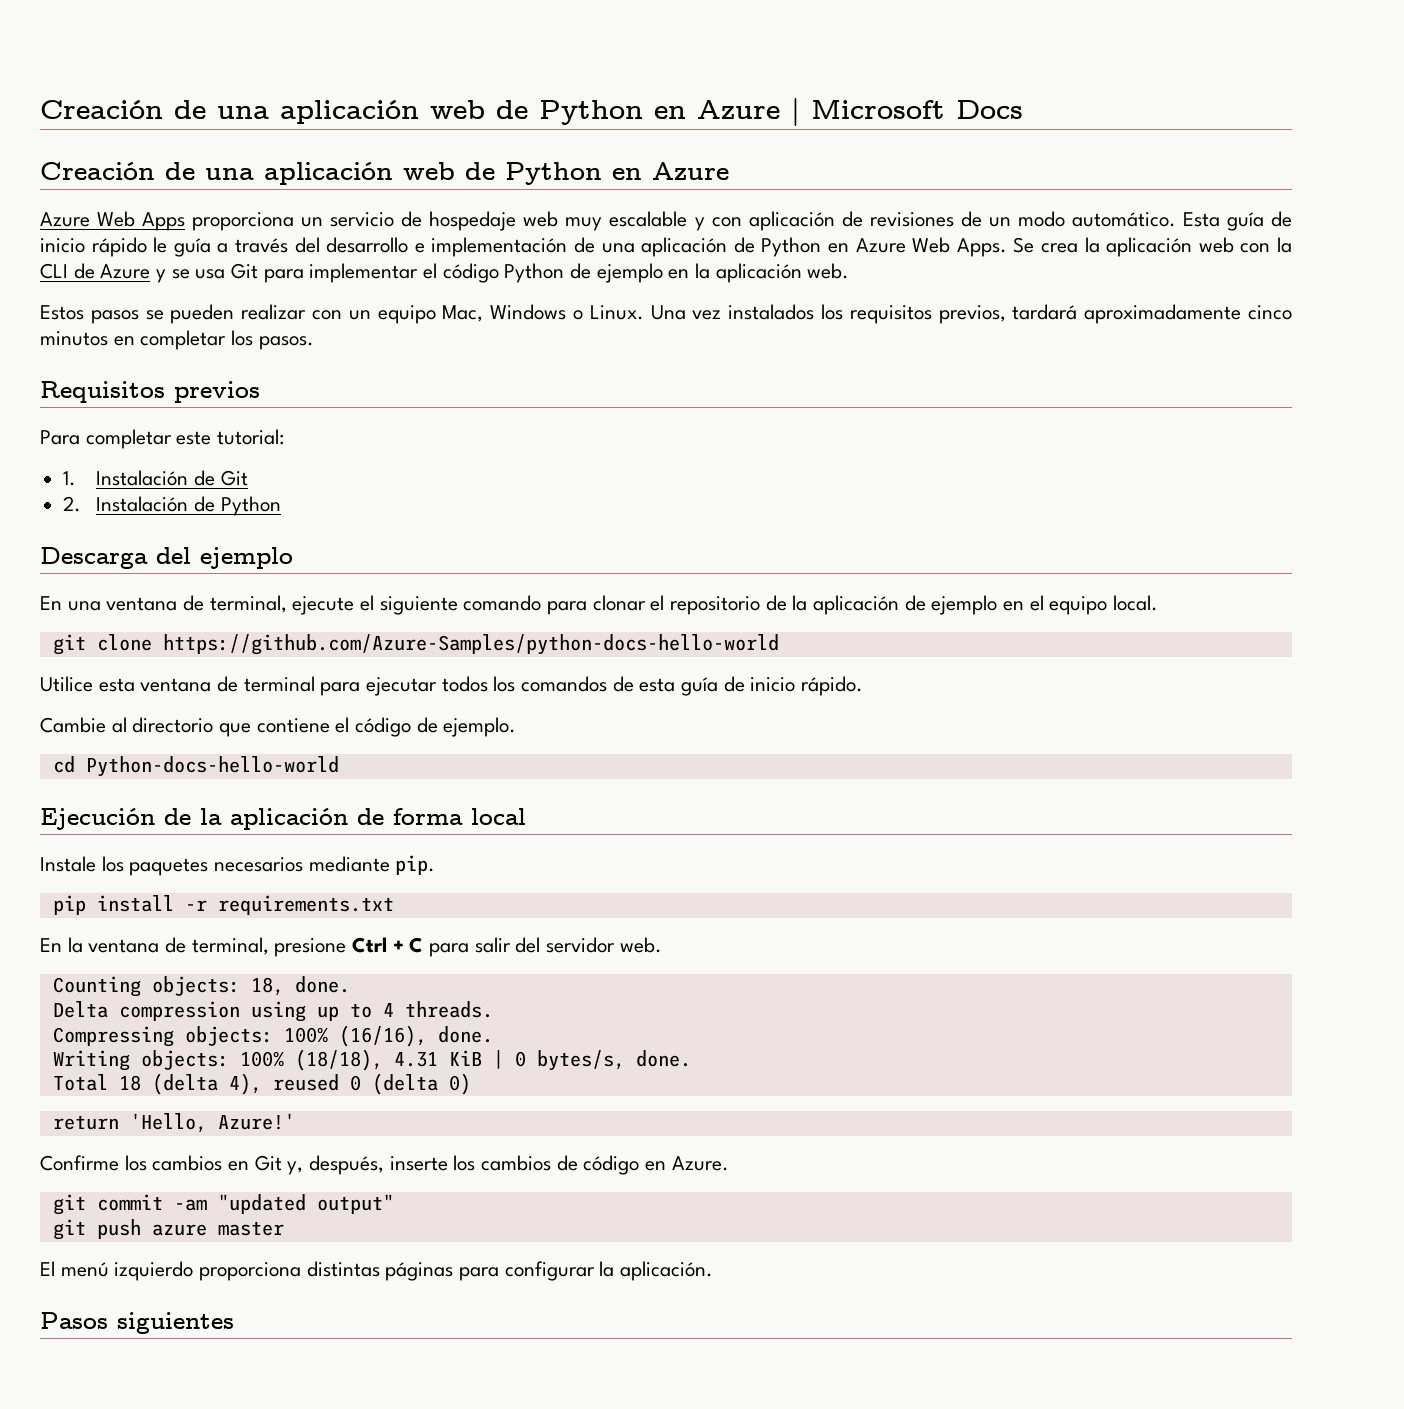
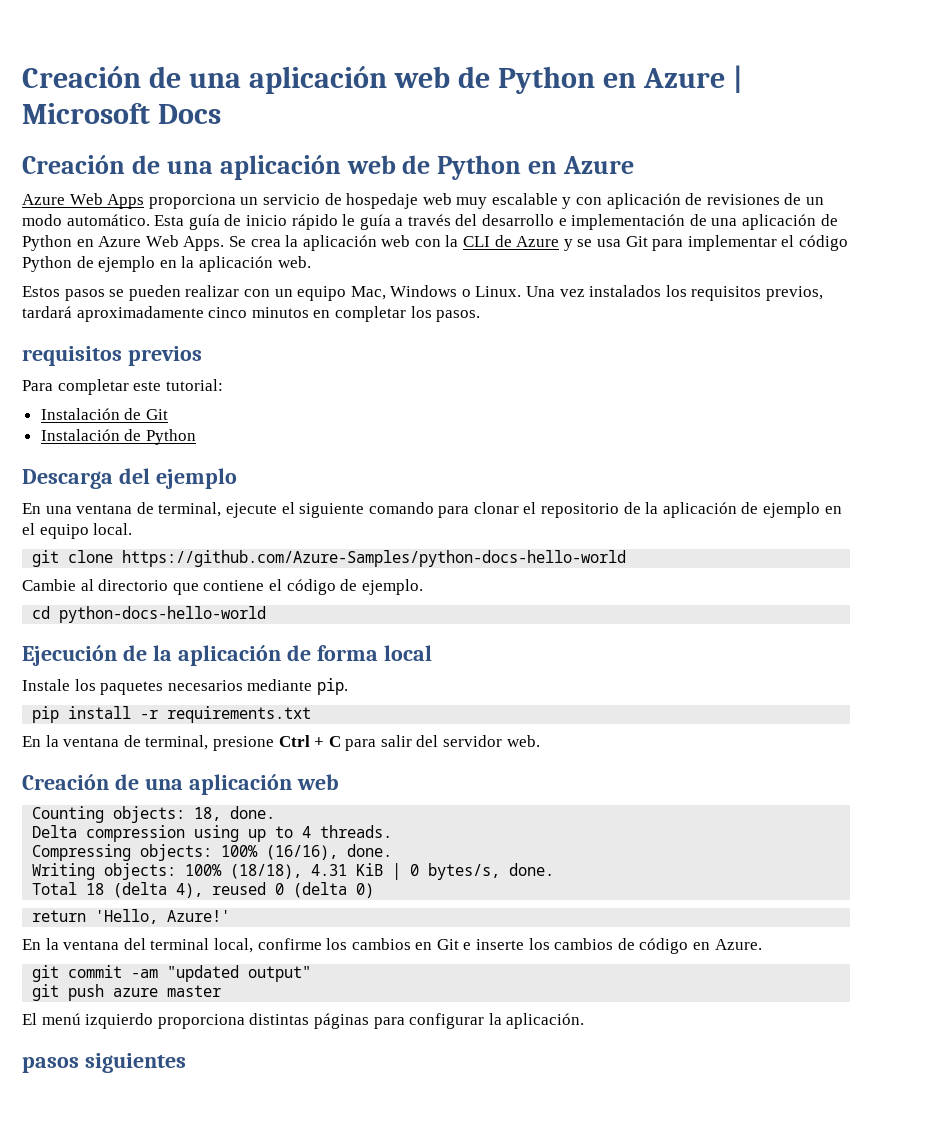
- Requisitos previos
+ requisitos previos
- 1. Instalación de Git
+ Instalación de Git
- 2. Instalación de Python
+ Instalación de Python
- Utilice esta ventana de terminal para ejecutar todos los comandos de esta guía de inicio rápido.
- cd Python-docs-hello-world
+ cd python-docs-hello-world
  En la ventana de terminal, presione Ctrl + C para salir del servidor web.
+ Creación de una aplicación web
- Confirme los cambios en Git y, después, inserte los cambios de código en Azure.
+ En la ventana del terminal local, confirme los cambios en Git e inserte los cambios de código en Azure.
- Pasos siguientes
+ pasos siguientes

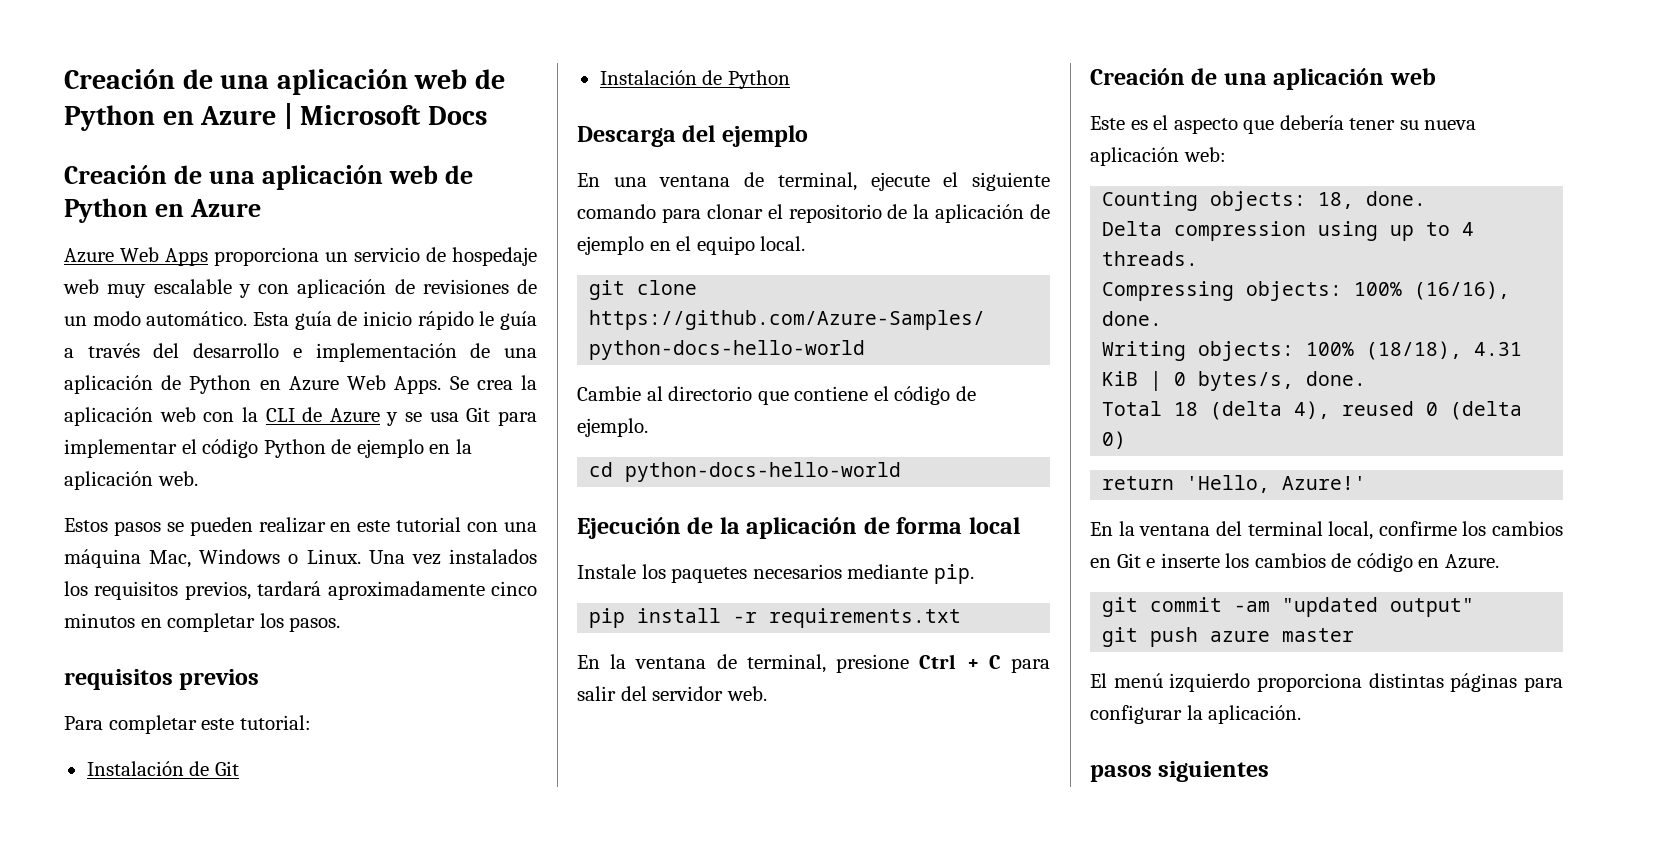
- Estos pasos se pueden realizar con un equipo Mac, Windows o Linux.
+ Estos pasos se pueden realizar en este tutorial con una máquina Mac, Windows o Linux.
+ Este es el aspecto que debería tener su nueva aplicación web:

